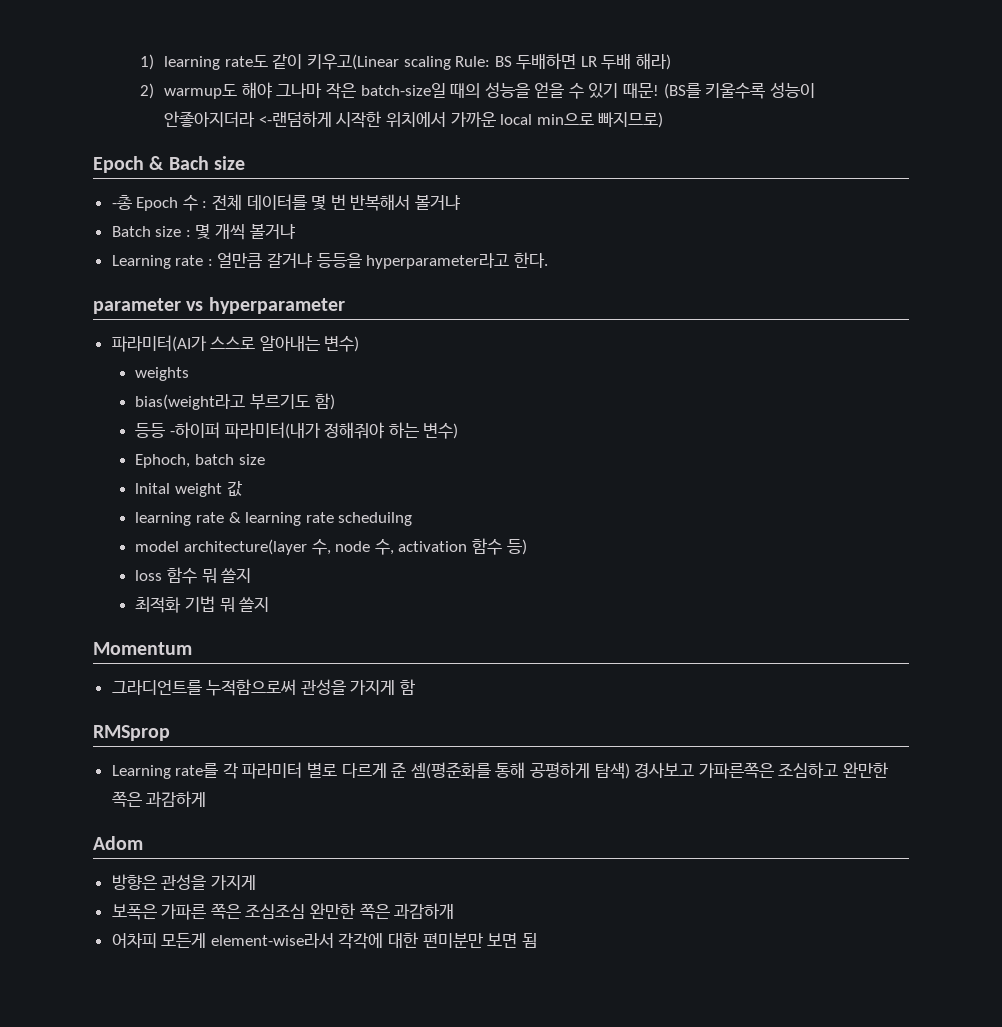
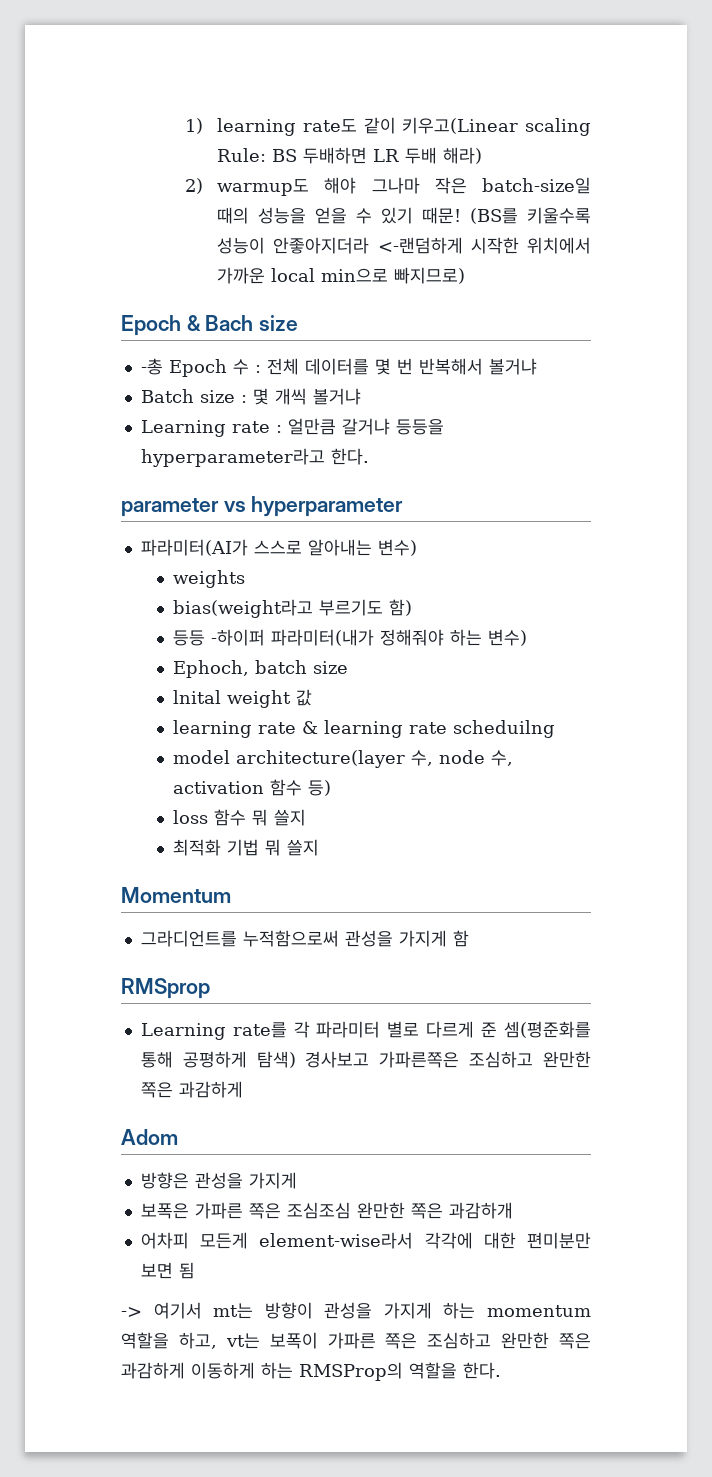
+ -> 여기서 mt는 방향이 관성을 가지게 하는 momentum 역할을 하고, vt는 보폭이 가파른 쪽은 조심하고 완만한 쪽은 과감하게 이동하게 하는 RMSProp의 역할을 한다.

